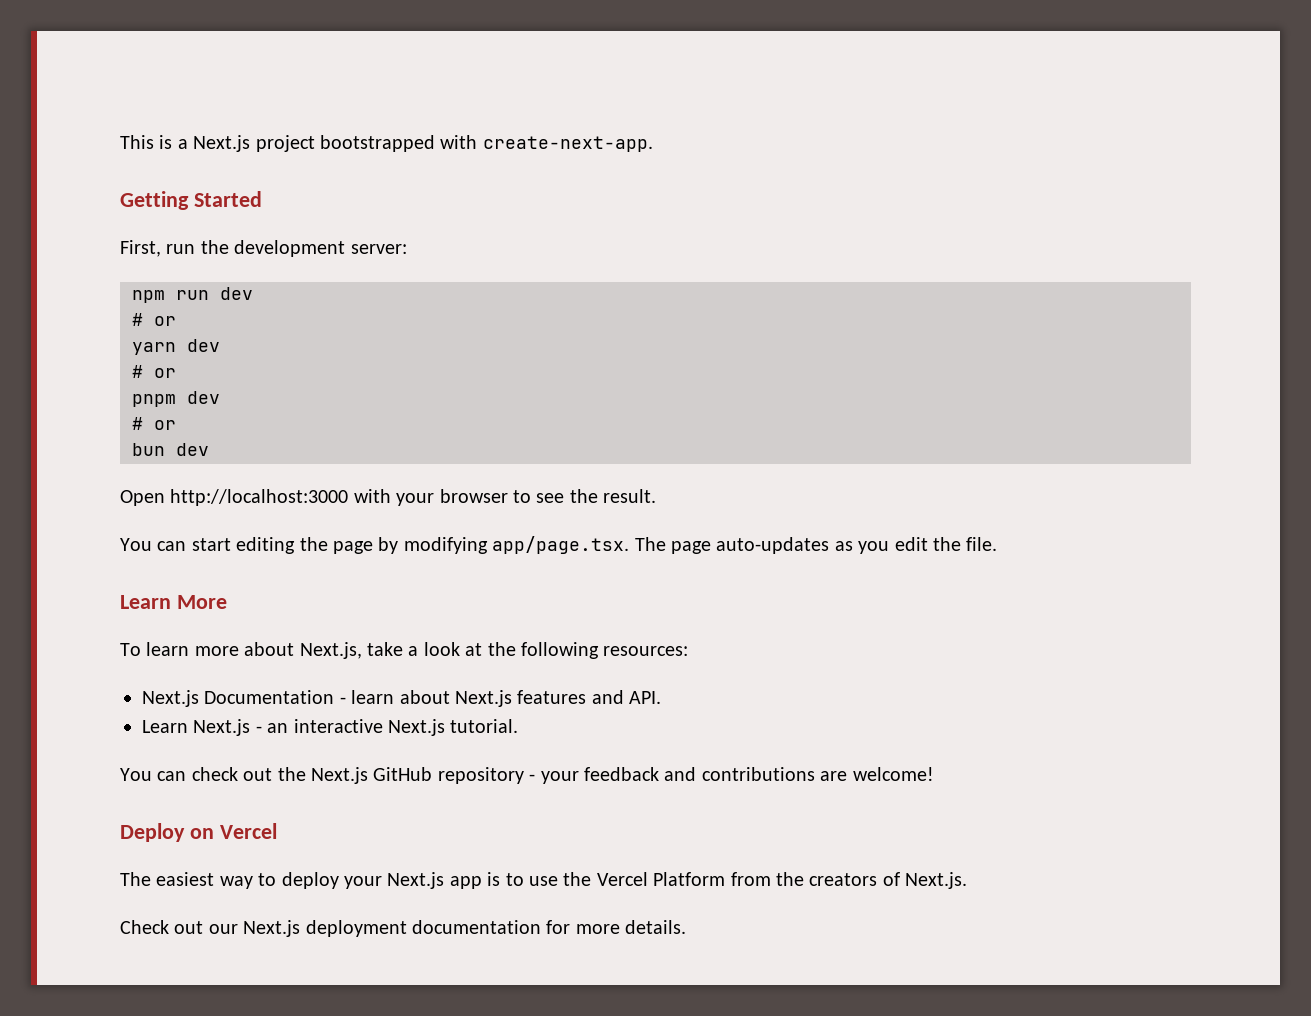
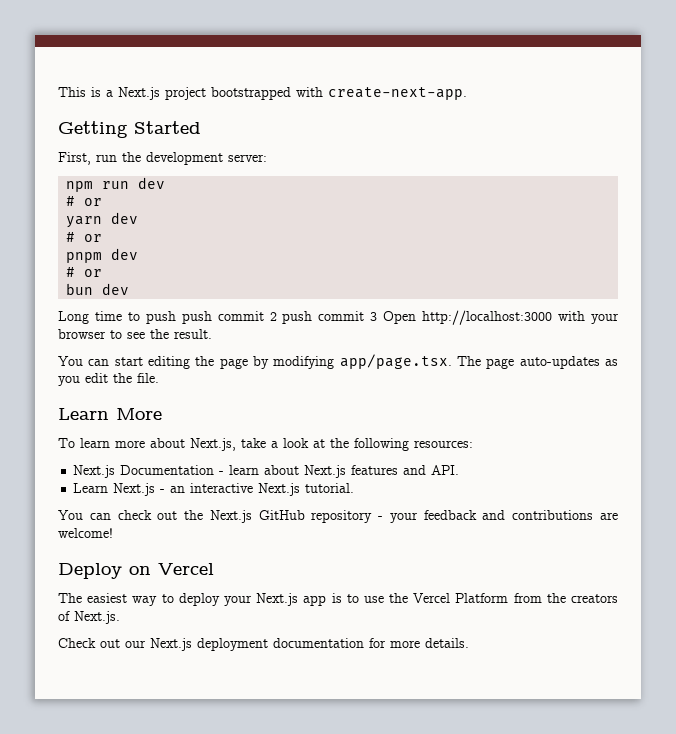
- Open http://localhost:3000 with your browser to see the result.
+ Long time to push push commit 2 push commit 3 Open http://localhost:3000 with your browser to see the result.

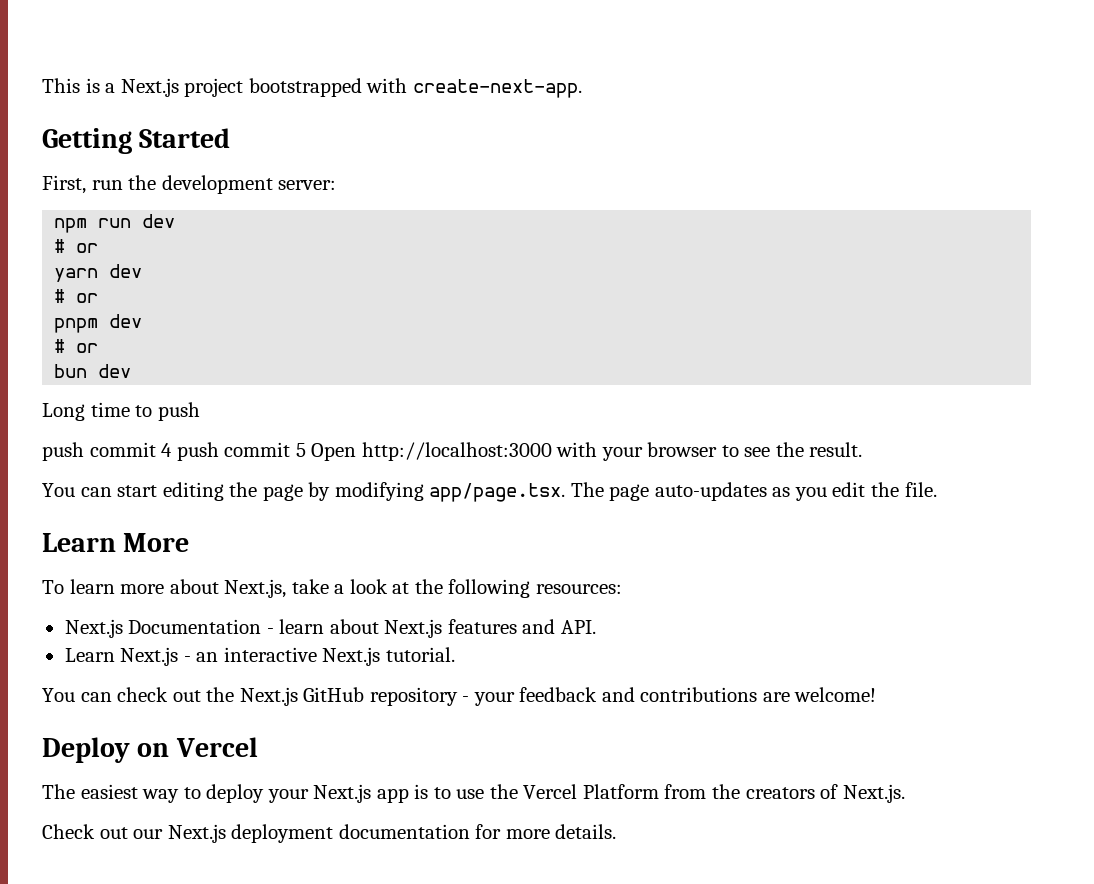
- Long time to push push commit 2 push commit 3 Open http://localhost:3000 with your browser to see the result.
+ Long time to push
+ push commit 4 push commit 5 Open http://localhost:3000 with your browser to see the result.

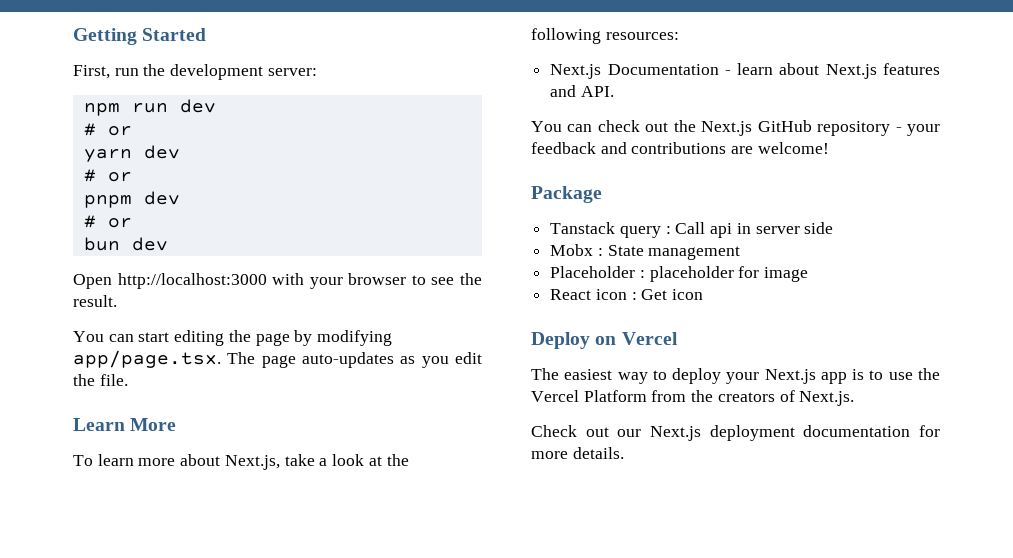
- This is a Next.js project bootstrapped with create-next-app.
- Long time to push
- push commit 4 push commit 5 Open http://localhost:3000 with your browser to see the result.
+ Open http://localhost:3000 with your browser to see the result.
- Learn Next.js - an interactive Next.js tutorial.
+ Package
+ Tanstack query : Call api in server side
+ Mobx : State management
+ Placeholder : placeholder for image
+ React icon : Get icon

